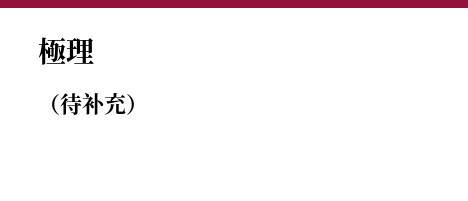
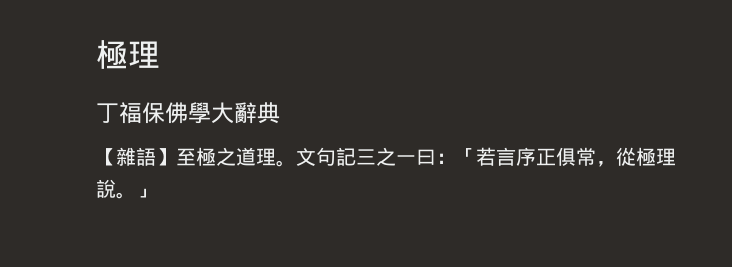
- （待补充）
+ 丁福保佛學大辭典
+ 【雜語】至極之道理。文句記三之一曰：「若言序正俱常，從極理說。」

